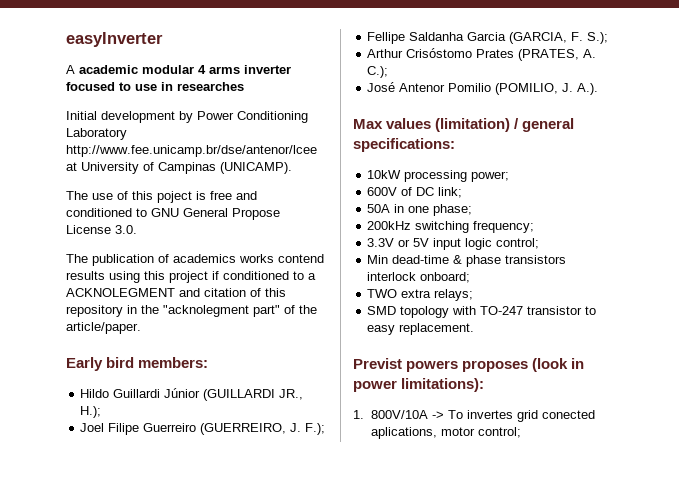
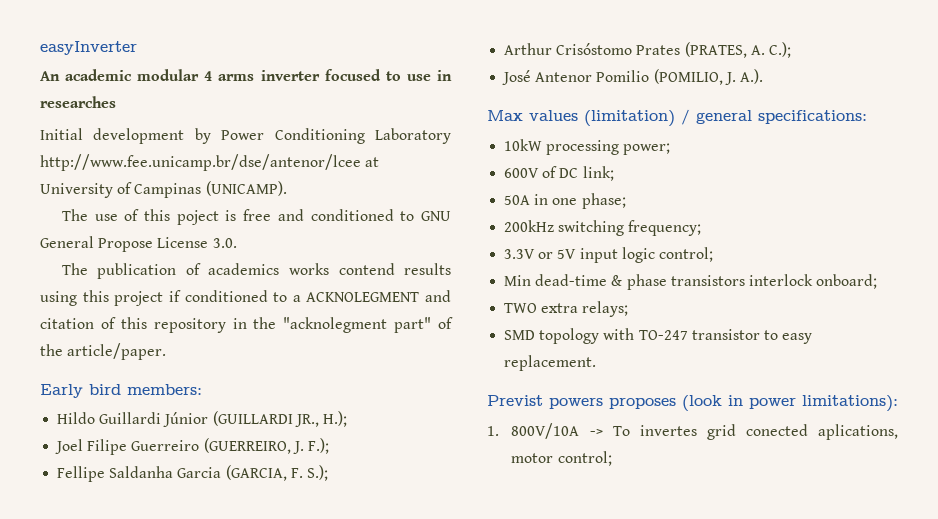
- A academic modular 4 arms inverter focused to use in researches
+ An academic modular 4 arms inverter focused to use in researches

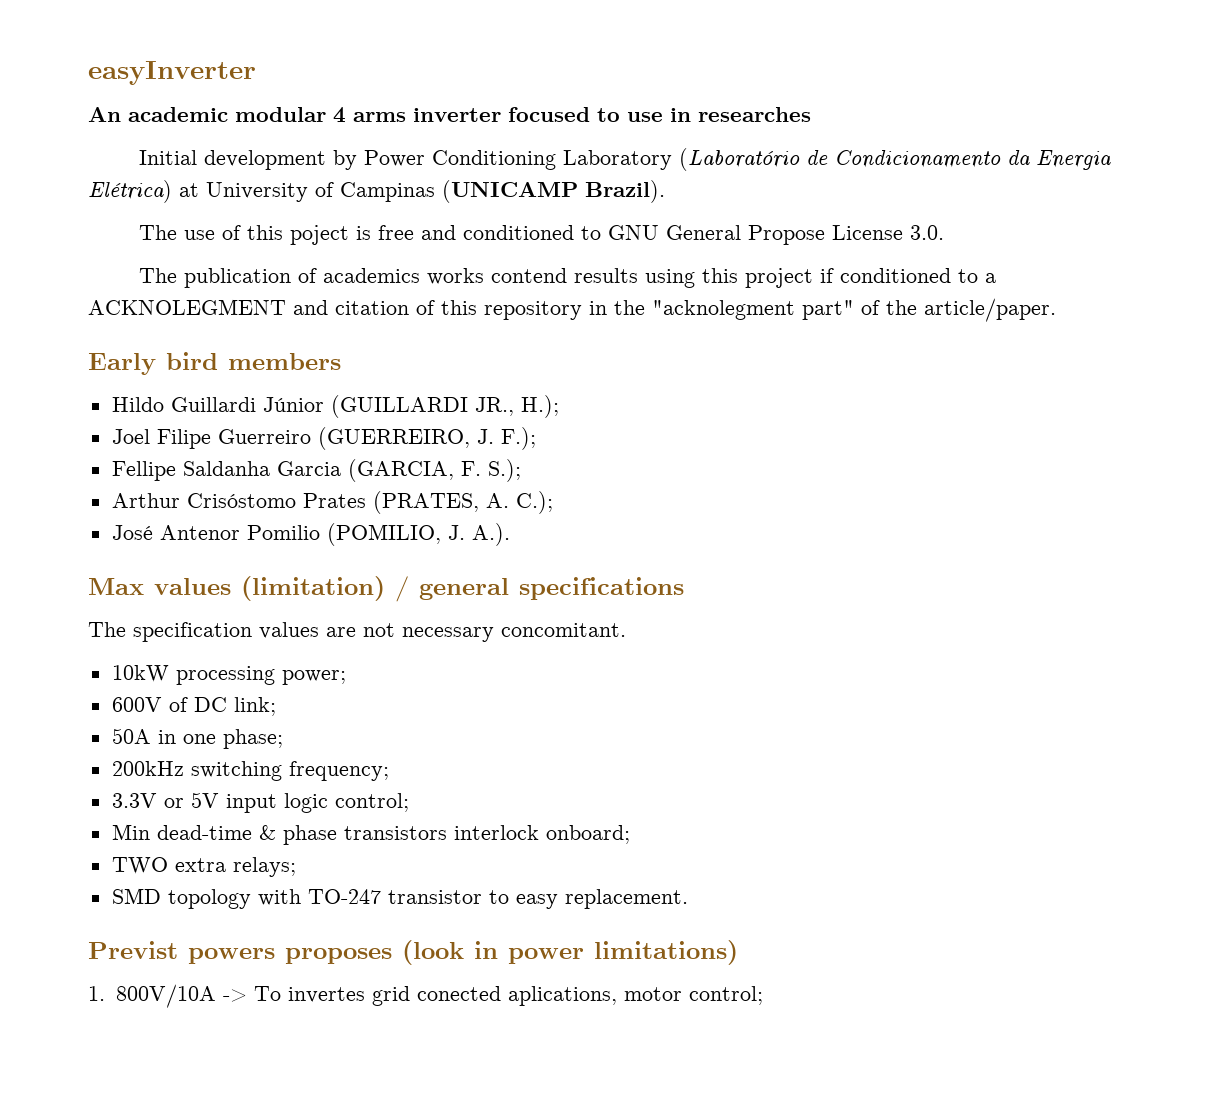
- Initial development by Power Conditioning Laboratory http://www.fee.unicamp.br/dse/antenor/lcee at University of Campinas (UNICAMP).
+ Initial development by Power Conditioning Laboratory (Laboratório de Condicionamento da Energia Elétrica) at University of Campinas (UNICAMP Brazil).
- Early bird members:
+ Early bird members
- Max values (limitation) / general specifications:
+ Max values (limitation) / general specifications
+ The specification values are not necessary concomitant.
- Previst powers proposes (look in power limitations):
+ Previst powers proposes (look in power limitations)

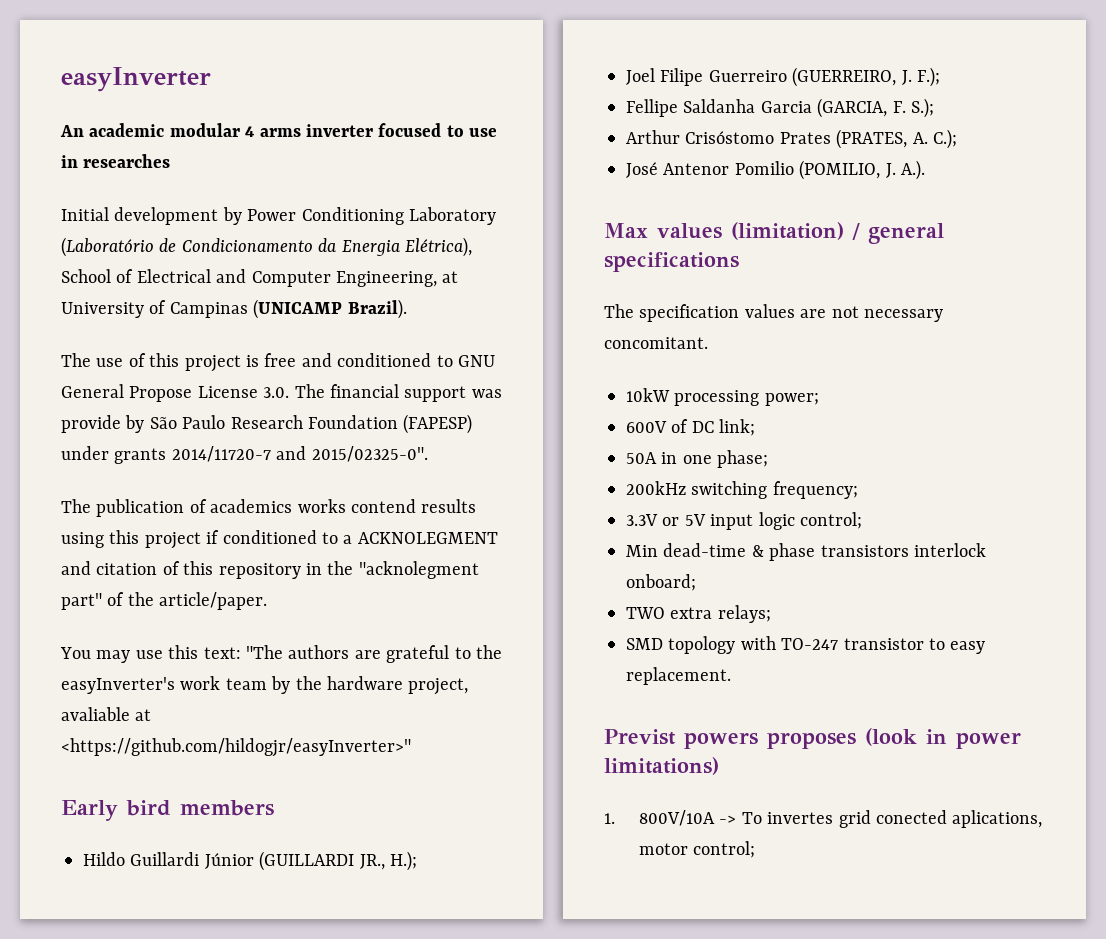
- Initial development by Power Conditioning Laboratory (Laboratório de Condicionamento da Energia Elétrica) at University of Campinas (UNICAMP Brazil).
+ Initial development by Power Conditioning Laboratory (Laboratório de Condicionamento da Energia Elétrica), School of Electrical and Computer Engineering, at University of Campinas (UNICAMP Brazil).
- The use of this poject is free and conditioned to GNU General Propose License 3.0.
+ The use of this project is free and conditioned to GNU General Propose License 3.0. The financial support was provide by São Paulo Research Foundation (FAPESP) under grants 2014/11720-7 and 2015/02325-0".
+ You may use this text: "The authors are grateful to the easyInverter's work team by the hardware project, avaliable at <https://github.com/hildogjr/easyInverter>"

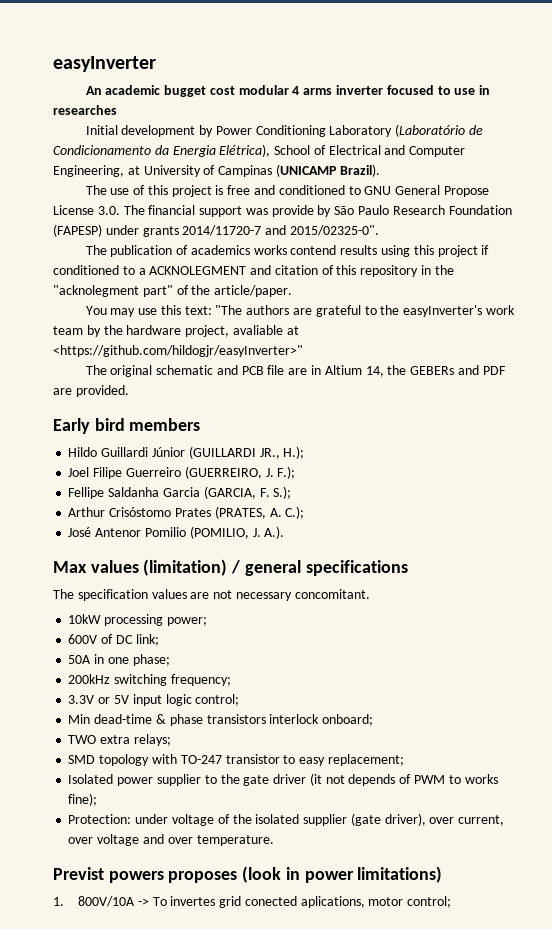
- An academic modular 4 arms inverter focused to use in researches
+ An academic bugget cost modular 4 arms inverter focused to use in researches
+ The original schematic and PCB file are in Altium 14, the GEBERs and PDF are provided.
- SMD topology with TO-247 transistor to easy replacement.
+ SMD topology with TO-247 transistor to easy replacement;
+ Isolated power supplier to the gate driver (it not depends of PWM to works fine);
+ Protection: under voltage of the isolated supplier (gate driver), over current, over voltage and over temperature.

